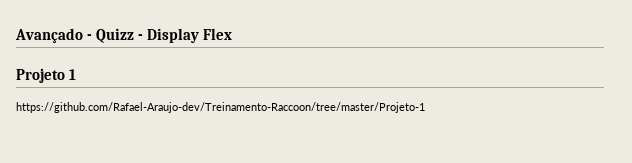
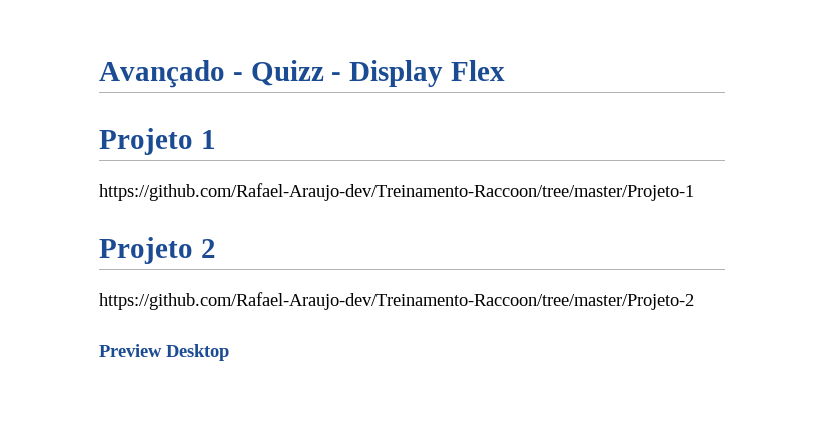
+ Projeto 2
+ https://github.com/Rafael-Araujo-dev/Treinamento-Raccoon/tree/master/Projeto-2
+ Preview Desktop

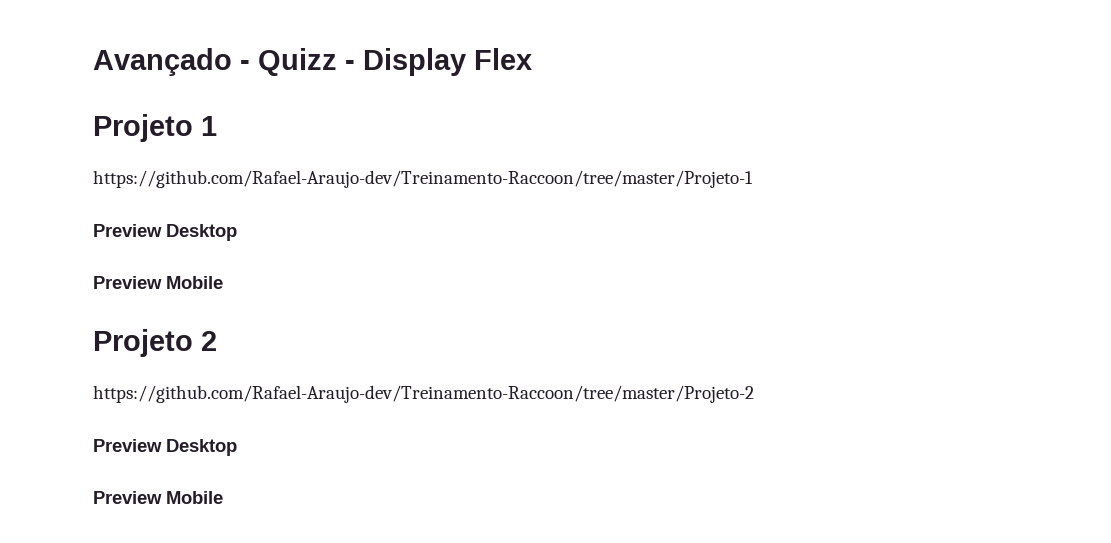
  https://github.com/Rafael-Araujo-dev/Treinamento-Raccoon/tree/master/Projeto-1
+ Preview Desktop
+ Preview Mobile
  https://github.com/Rafael-Araujo-dev/Treinamento-Raccoon/tree/master/Projeto-2
  Preview Desktop
+ Preview Mobile

